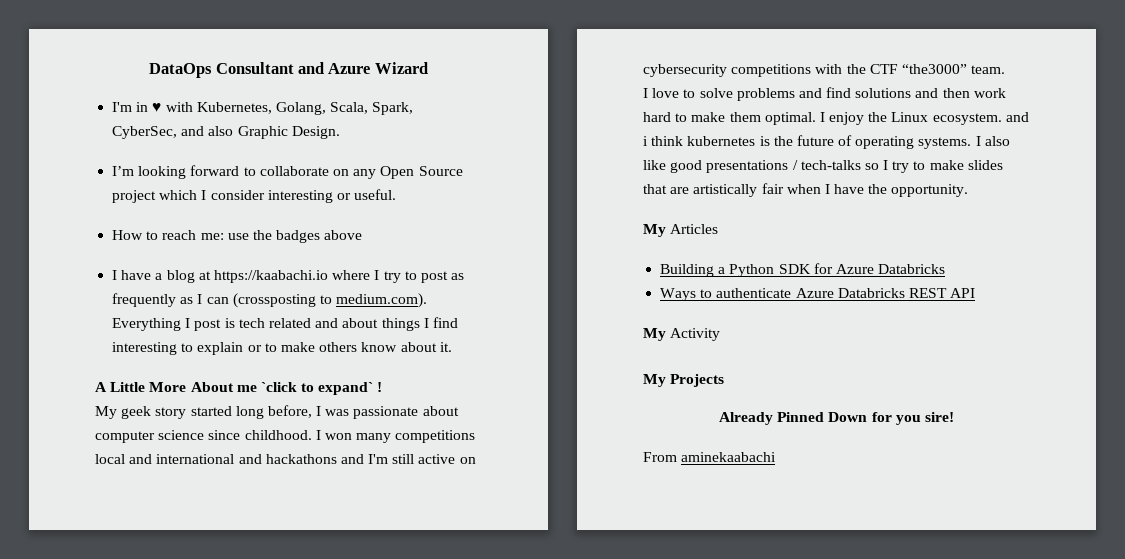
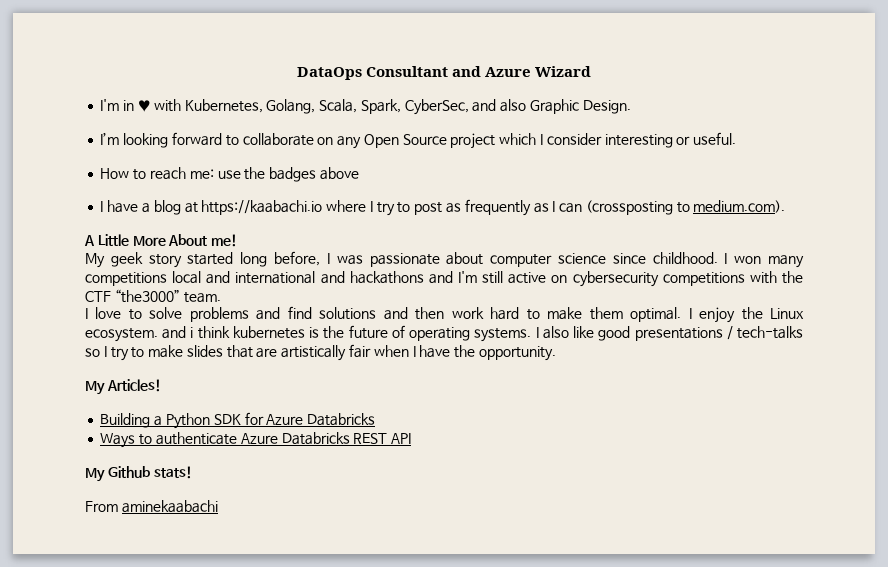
- I have a blog at https://kaabachi.io where I try to post as frequently as I can (crossposting to medium.com). Everything I post is tech related and about things I find interesting to explain or to make others know about it.
+ I have a blog at https://kaabachi.io where I try to post as frequently as I can (crossposting to medium.com).
- A Little More About me `click to expand` !
+ A Little More About me!
- My Articles
+ My Articles!
- My Activity
- My Projects
- Already Pinned Down for you sire!
+ My Github stats!

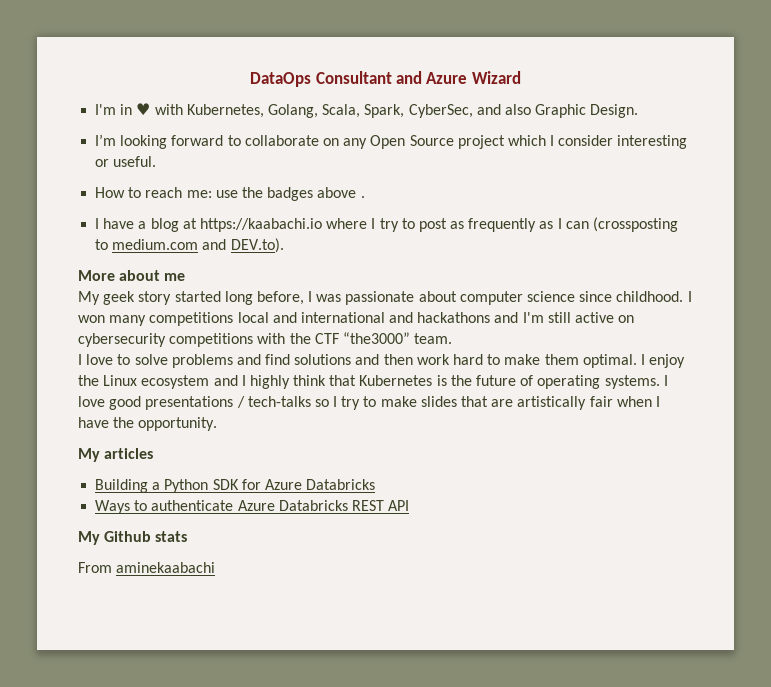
- How to reach me: use the badges above
+ How to reach me: use the badges above .
- I have a blog at https://kaabachi.io where I try to post as frequently as I can (crossposting to medium.com).
- A Little More About me!
+ I have a blog at https://kaabachi.io where I try to post as frequently as I can (crossposting to medium.com and DEV.to).
+ More about me
- I enjoy the Linux ecosystem. and i think kubernetes is the future of operating systems.
+ I enjoy the Linux ecosystem and I highly think that Kubernetes is the future of operating systems.
- I also like good presentations / tech-talks so I try to make slides that are artistically fair when I have the opportunity.
+ I love good presentations / tech-talks so I try to make slides that are artistically fair when I have the opportunity.
- My Articles!
+ My articles
- My Github stats!
+ My Github stats

